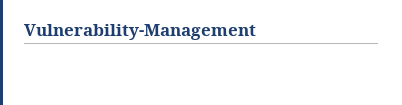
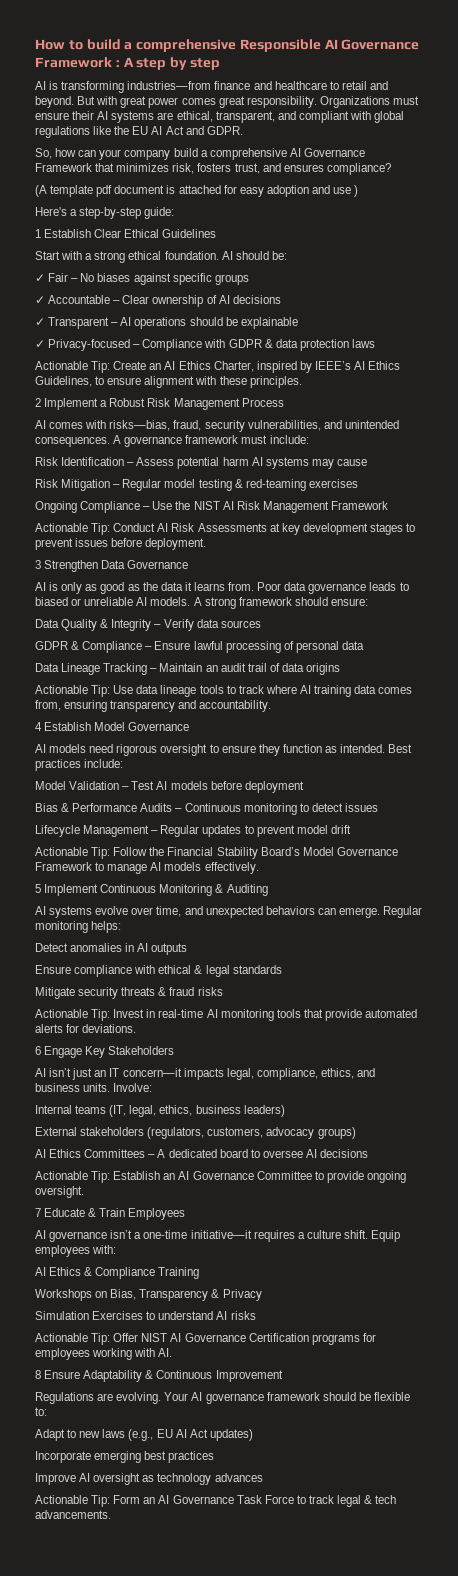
- Vulnerability-Management
+ How to build a comprehensive Responsible AI Governance Framework : A step by step
+ AI is transforming industries—from finance and healthcare to retail and beyond. But with great power comes great responsibility. Organizations must ensure their AI systems are ethical, transparent, and compliant with global regulations like the EU AI Act and GDPR.
+ So, how can your company build a comprehensive AI Governance Framework that minimizes risk, fosters trust, and ensures compliance?
+ (A template pdf document is attached for easy adoption and use )
+ Here's a step-by-step guide:
+ 1 Establish Clear Ethical Guidelines
+ Start with a strong ethical foundation. AI should be:
+ ✓ Fair – No biases against specific groups
+ ✓ Accountable – Clear ownership of AI decisions
+ ✓ Transparent – AI operations should be explainable
+ ✓ Privacy-focused – Compliance with GDPR & data protection laws
+ Actionable Tip: Create an AI Ethics Charter, inspired by IEEE’s AI Ethics Guidelines, to ensure alignment with these principles.
+ 2 Implement a Robust Risk Management Process
+ AI comes with risks—bias, fraud, security vulnerabilities, and unintended consequences. A governance framework must include:
+ Risk Identification – Assess potential harm AI systems may cause
+ Risk Mitigation – Regular model testing & red-teaming exercises
+ Ongoing Compliance – Use the NIST AI Risk Management Framework
+ Actionable Tip: Conduct AI Risk Assessments at key development stages to prevent issues before deployment.
+ 3 Strengthen Data Governance
+ AI is only as good as the data it learns from. Poor data governance leads to biased or unreliable AI models. A strong framework should ensure:
+ Data Quality & Integrity – Verify data sources
+ GDPR & Compliance – Ensure lawful processing of personal data
+ Data Lineage Tracking – Maintain an audit trail of data origins
+ Actionable Tip: Use data lineage tools to track where AI training data comes from, ensuring transparency and accountability.
+ 4 Establish Model Governance
+ AI models need rigorous oversight to ensure they function as intended. Best practices include:
+ Model Validation – Test AI models before deployment
+ Bias & Performance Audits – Continuous monitoring to detect issues
+ Lifecycle Management – Regular updates to prevent model drift
+ Actionable Tip: Follow the Financial Stability Board’s Model Governance Framework to manage AI models effectively.
+ 5 Implement Continuous Monitoring & Auditing
+ AI systems evolve over time, and unexpected behaviors can emerge. Regular monitoring helps:
+ Detect anomalies in AI outputs
+ Ensure compliance with ethical & legal standards
+ Mitigate security threats & fraud risks
+ Actionable Tip: Invest in real-time AI monitoring tools that provide automated alerts for deviations.
+ 6 Engage Key Stakeholders
+ AI isn’t just an IT concern—it impacts legal, compliance, ethics, and business units. Involve:
+ Internal teams (IT, legal, ethics, business leaders)
+ External stakeholders (regulators, customers, advocacy groups)
+ AI Ethics Committees – A dedicated board to oversee AI decisions
+ Actionable Tip: Establish an AI Governance Committee to provide ongoing oversight.
+ 7 Educate & Train Employees
+ AI governance isn’t a one-time initiative—it requires a culture shift. Equip employees with:
+ AI Ethics & Compliance Training
+ Workshops on Bias, Transparency & Privacy
+ Simulation Exercises to understand AI risks
+ Actionable Tip: Offer NIST AI Governance Certification programs for employees working with AI.
+ 8 Ensure Adaptability & Continuous Improvement
+ Regulations are evolving. Your AI governance framework should be flexible to:
+ Adapt to new laws (e.g., EU AI Act updates)
+ Incorporate emerging best practices
+ Improve AI oversight as technology advances
+ Actionable Tip: Form an AI Governance Task Force to track legal & tech advancements.

